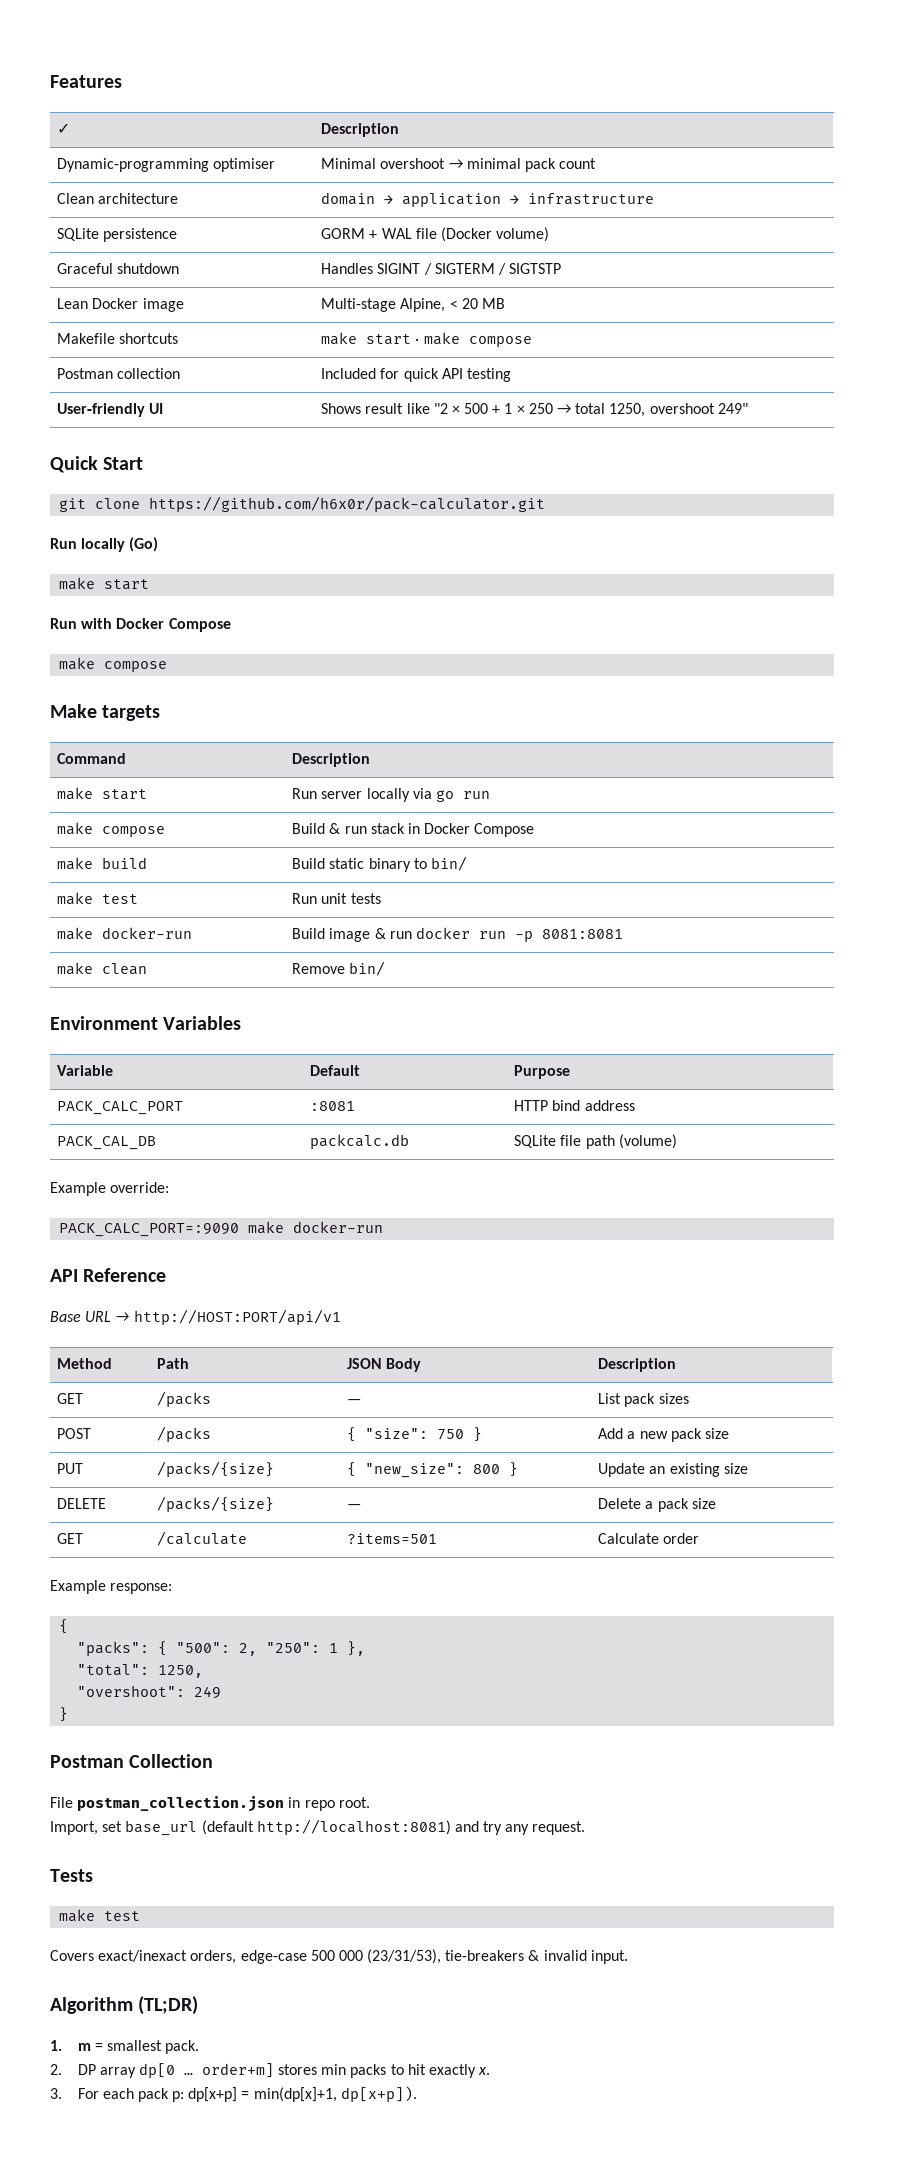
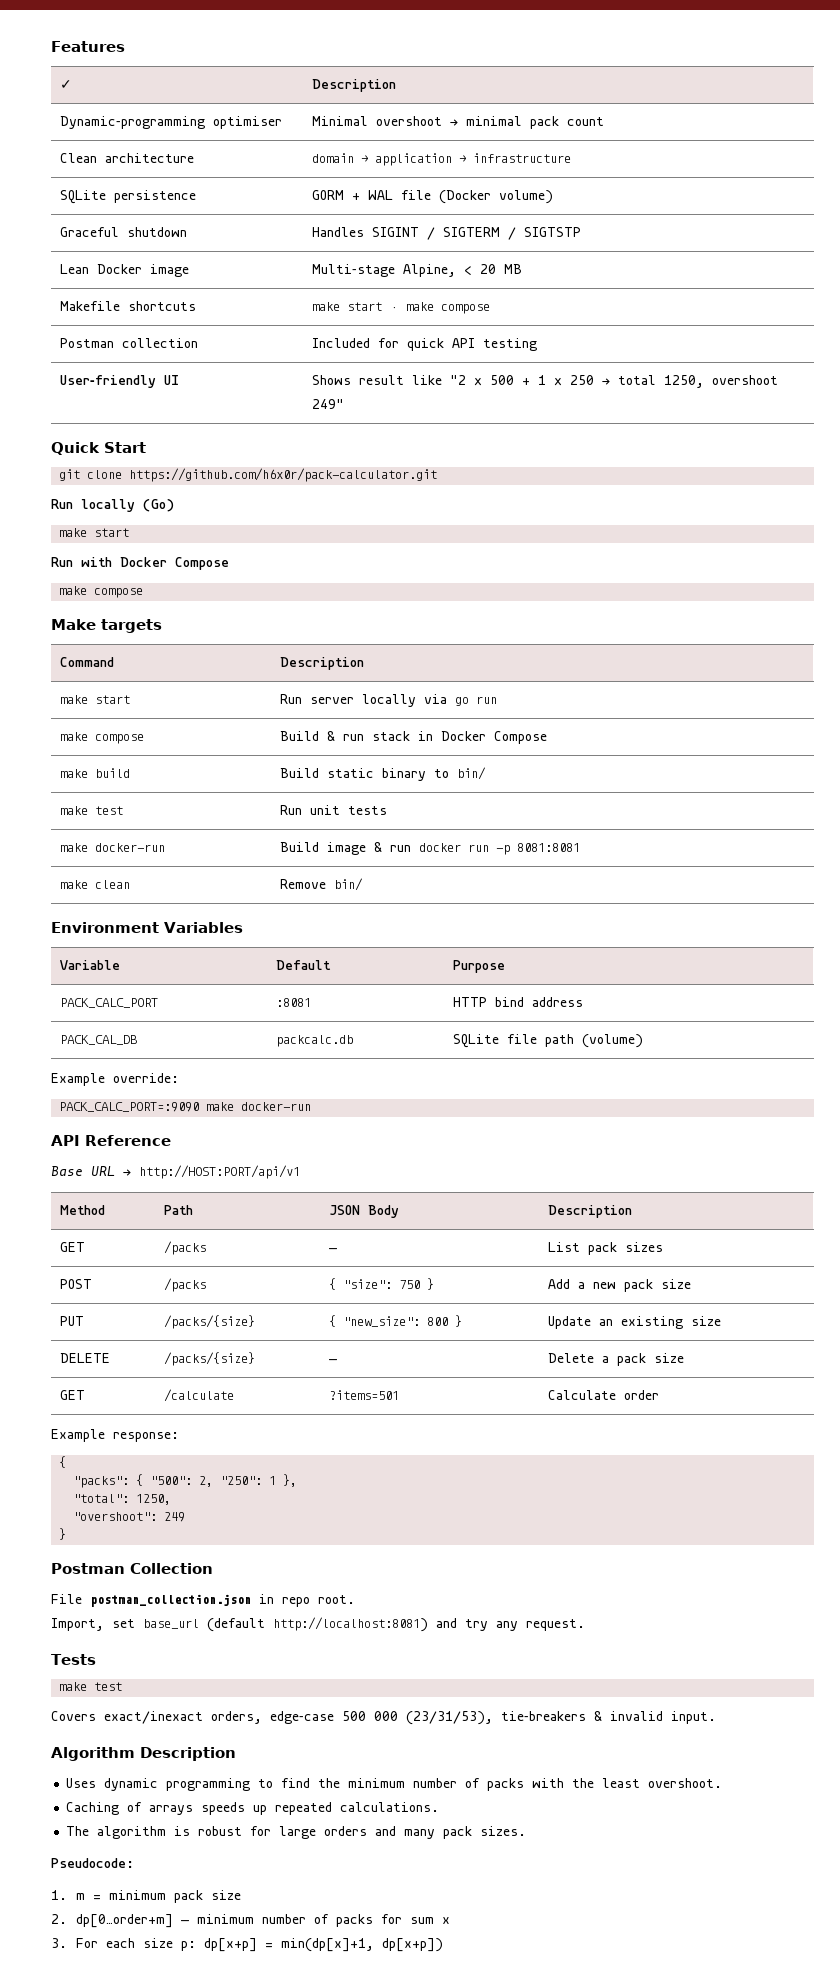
- Algorithm (TL;DR)
- 1. m = smallest pack.
- 2. DP array dp[0 … order+m] stores min packs to hit exactly x.
+ Algorithm Description
+ Uses dynamic programming to find the minimum number of packs with the least overshoot.
+ Caching of arrays speeds up repeated calculations.
+ The algorithm is robust for large orders and many pack sizes.
+ Pseudocode:
+ 1. m = minimum pack size
+ 2. dp[0…order+m] — minimum number of packs for sum x
- 3. For each pack p: dp[x+p] = min(dp[x]+1, dp[x+p]).
+ 3. For each size p: dp[x+p] = min(dp[x]+1, dp[x+p])

